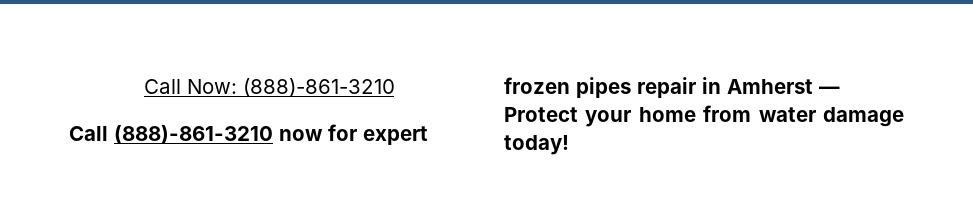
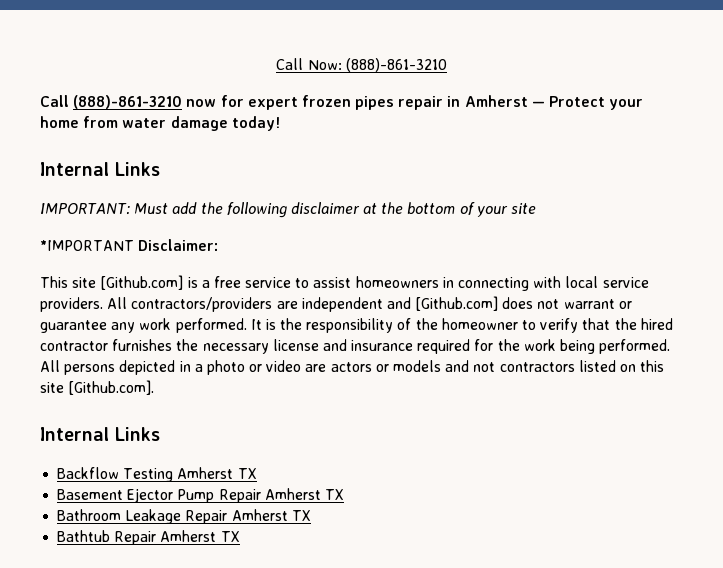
  Call (888)-861-3210 now for expert frozen pipes repair in Amherst — Protect your home from water damage today!
+ Internal Links
+ IMPORTANT: Must add the following disclaimer at the bottom of your site
+ *IMPORTANT Disclaimer:
+ This site [Github.com] is a free service to assist homeowners in connecting with local service providers. All contractors/providers are independent and [Github.com] does not warrant or guarantee any work performed. It is the responsibility of the homeowner to verify that the hired contractor furnishes the necessary license and insurance required for the work being performed. All persons depicted in a photo or video are actors or models and not contractors listed on this site [Github.com].
+ Internal Links
+ Backflow Testing Amherst TX
+ Basement Ejector Pump Repair Amherst TX
+ Bathroom Leakage Repair Amherst TX
+ Bathtub Repair Amherst TX

